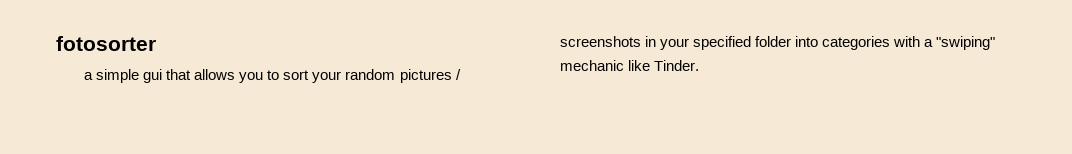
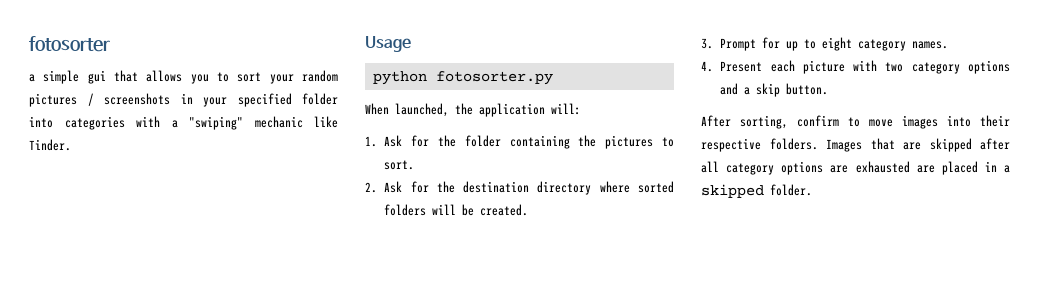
+ Usage
+ python fotosorter.py
+ When launched, the application will:
+ 1. Ask for the folder containing the pictures to sort.
+ 2. Ask for the destination directory where sorted folders will be created.
+ 3. Prompt for up to eight category names.
+ 4. Present each picture with two category options and a skip button.
+ After sorting, confirm to move images into their respective folders. Images that are skipped after all category options are exhausted are placed in a skipped folder.

